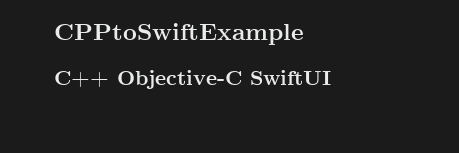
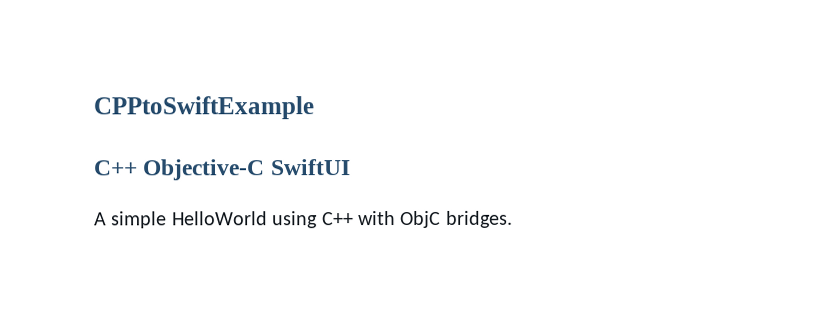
+ A simple HelloWorld using C++ with ObjC bridges.

